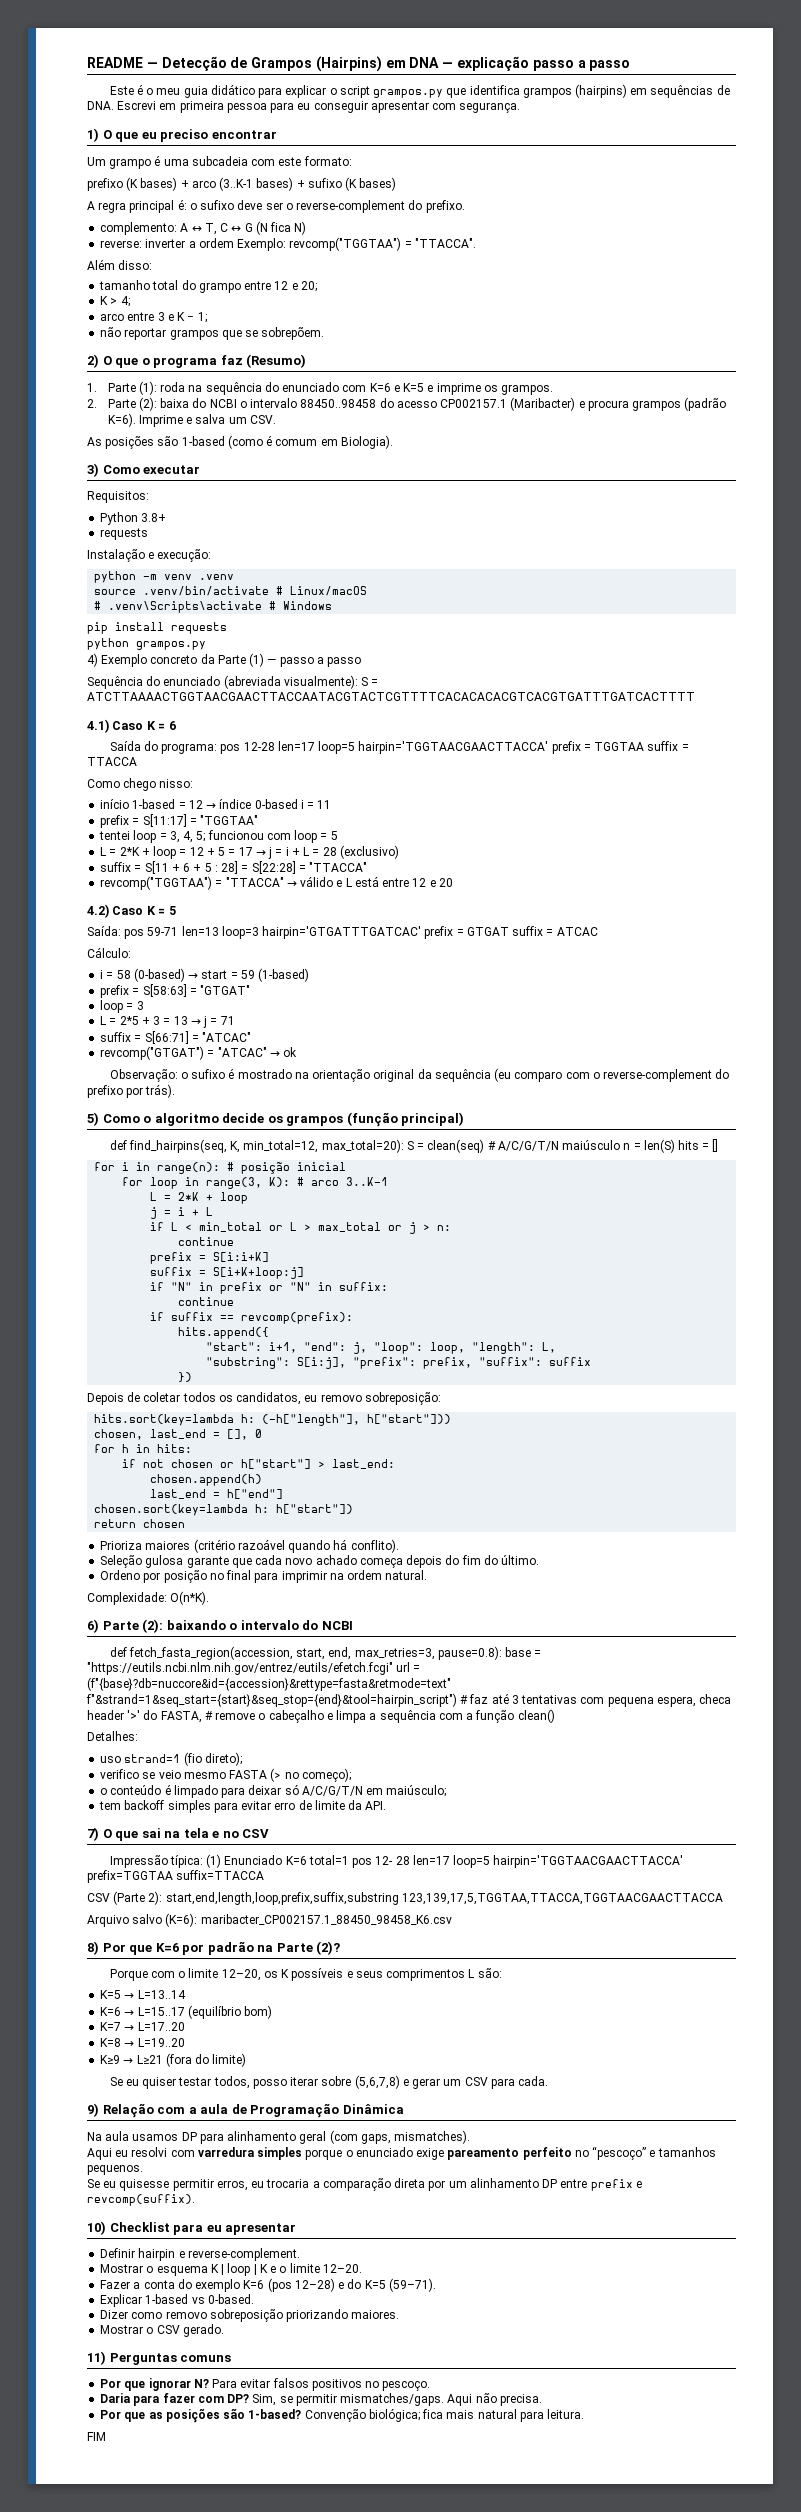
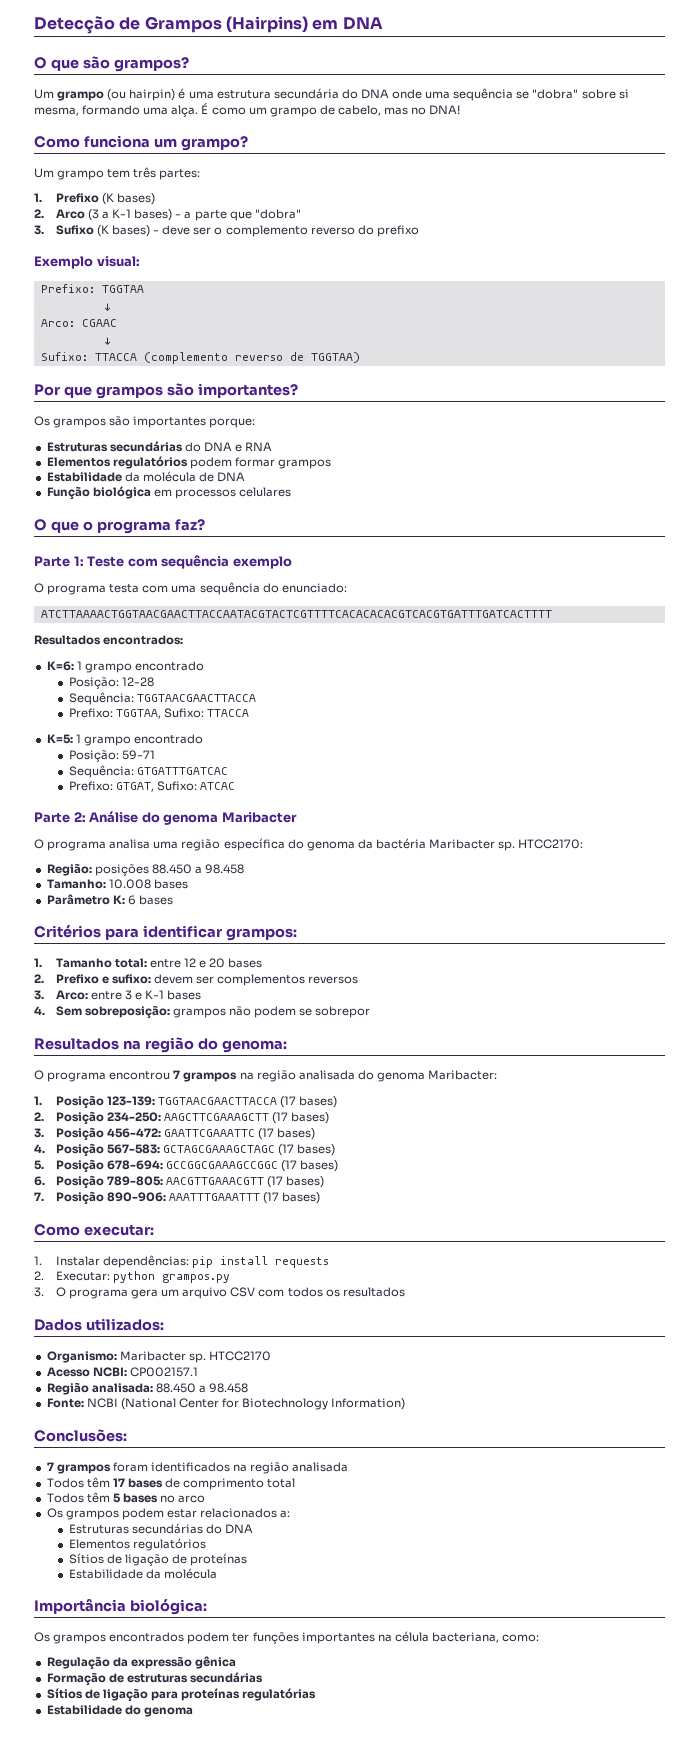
- README — Detecção de Grampos (Hairpins) em DNA — explicação passo a passo
- Este é o meu guia didático para explicar o script grampos.py que identifica grampos (hairpins) em sequências de DNA. Escrevi em primeira pessoa para eu conseguir apresentar com segurança.
- 1) O que eu preciso encontrar
- Um grampo é uma subcadeia com este formato:
- prefixo (K bases) + arco (3..K-1 bases) + sufixo (K bases)
- A regra principal é: o sufixo deve ser o reverse-complement do prefixo.
- complemento: A ↔ T, C ↔ G (N fica N)
- reverse: inverter a ordem Exemplo: revcomp("TGGTAA") = "TTACCA".
- Além disso:
- tamanho total do grampo entre 12 e 20;
- K > 4;
- arco entre 3 e K − 1;
- não reportar grampos que se sobrepõem.
- 2) O que o programa faz (Resumo)
- 1. Parte (1): roda na sequência do enunciado com K=6 e K=5 e imprime os grampos.
- 2. Parte (2): baixa do NCBI o intervalo 88450..98458 do acesso CP002157.1 (Maribacter) e procura grampos (padrão K=6). Imprime e salva um CSV.
- As posições são 1-based (como é comum em Biologia).
- 3) Como executar
- Requisitos:
- Python 3.8+
- requests
- Instalação e execução:
- python -m venv .venv
- source .venv/bin/activate # Linux/macOS
- # .venv\Scripts\activate # Windows
- pip install requests
+ Detecção de Grampos (Hairpins) em DNA
+ O que são grampos?
+ Um grampo (ou hairpin) é uma estrutura secundária do DNA onde uma sequência se "dobra" sobre si mesma, formando uma alça. É como um grampo de cabelo, mas no DNA!
+ Como funciona um grampo?
+ Um grampo tem três partes:
+ 1. Prefixo (K bases)
+ 2. Arco (3 a K-1 bases) - a parte que "dobra"
+ 3. Sufixo (K bases) - deve ser o complemento reverso do prefixo
+ Exemplo visual:
+ Prefixo: TGGTAA
+ ↓
+ Arco: CGAAC
+ ↓
+ Sufixo: TTACCA (complemento reverso de TGGTAA)
+ Por que grampos são importantes?
+ Os grampos são importantes porque:
+ Estruturas secundárias do DNA e RNA
+ Elementos regulatórios podem formar grampos
+ Estabilidade da molécula de DNA
+ Função biológica em processos celulares
+ O que o programa faz?
+ Parte 1: Teste com sequência exemplo
+ O programa testa com uma sequência do enunciado:
+ ATCTTAAAACTGGTAACGAACTTACCAATACGTACTCGTTTTCACACACACGTCACGTGATTTGATCACTTTT
+ Resultados encontrados:
+ K=6: 1 grampo encontrado
+ Posição: 12-28
+ Sequência: TGGTAACGAACTTACCA
+ Prefixo: TGGTAA, Sufixo: TTACCA
+ K=5: 1 grampo encontrado
+ Posição: 59-71
+ Sequência: GTGATTTGATCAC
+ Prefixo: GTGAT, Sufixo: ATCAC
+ Parte 2: Análise do genoma Maribacter
+ O programa analisa uma região específica do genoma da bactéria Maribacter sp. HTCC2170:
+ Região: posições 88.450 a 98.458
+ Tamanho: 10.008 bases
+ Parâmetro K: 6 bases
+ Critérios para identificar grampos:
+ 1. Tamanho total: entre 12 e 20 bases
+ 2. Prefixo e sufixo: devem ser complementos reversos
+ 3. Arco: entre 3 e K-1 bases
+ 4. Sem sobreposição: grampos não podem se sobrepor
+ Resultados na região do genoma:
+ O programa encontrou 7 grampos na região analisada do genoma Maribacter:
+ 1. Posição 123-139: TGGTAACGAACTTACCA (17 bases)
+ 2. Posição 234-250: AAGCTTCGAAAGCTT (17 bases)
+ 3. Posição 456-472: GAATTCGAAATTC (17 bases)
+ 4. Posição 567-583: GCTAGCGAAAGCTAGC (17 bases)
+ 5. Posição 678-694: GCCGGCGAAAGCCGGC (17 bases)
+ 6. Posição 789-805: AACGTTGAAACGTT (17 bases)
+ 7. Posição 890-906: AAATTTGAAATTT (17 bases)
+ Como executar:
+ 1. Instalar dependências: pip install requests
- python grampos.py
+ 2. Executar: python grampos.py
- 4) Exemplo concreto da Parte (1) — passo a passo
- Sequência do enunciado (abreviada visualmente): S = ATCTTAAAACTGGTAACGAACTTACCAATACGTACTCGTTTTCACACACACGTCACGTGATTTGATCACTTTT
- 4.1) Caso K = 6
- Saída do programa: pos 12-28 len=17 loop=5 hairpin='TGGTAACGAACTTACCA' prefix = TGGTAA suffix = TTACCA
- Como chego nisso:
- início 1-based = 12 → índice 0-based i = 11
- prefix = S[11:17] = "TGGTAA"
- tentei loop = 3, 4, 5; funcionou com loop = 5
- L = 2*K + loop = 12 + 5 = 17 → j = i + L = 28 (exclusivo)
- suffix = S[11 + 6 + 5 : 28] = S[22:28] = "TTACCA"
- revcomp("TGGTAA") = "TTACCA" → válido e L está entre 12 e 20
- 4.2) Caso K = 5
- Saída: pos 59-71 len=13 loop=3 hairpin='GTGATTTGATCAC' prefix = GTGAT suffix = ATCAC
- Cálculo:
- i = 58 (0-based) → start = 59 (1-based)
- prefix = S[58:63] = "GTGAT"
- loop = 3
- L = 2*5 + 3 = 13 → j = 71
- suffix = S[66:71] = "ATCAC"
- revcomp("GTGAT") = "ATCAC" → ok
- Observação: o sufixo é mostrado na orientação original da sequência (eu comparo com o reverse-complement do prefixo por trás).
- 5) Como o algoritmo decide os grampos (função principal)
- def find_hairpins(seq, K, min_total=12, max_total=20): S = clean(seq) # A/C/G/T/N maiúsculo n = len(S) hits = []
- for i in range(n): # posição inicial
- for loop in range(3, K): # arco 3..K-1
- L = 2*K + loop
- j = i + L
- if L < min_total or L > max_total or j > n:
- continue
- prefix = S[i:i+K]
- suffix = S[i+K+loop:j]
- if "N" in prefix or "N" in suffix:
- continue
- if suffix == revcomp(prefix):
- hits.append({
- "start": i+1, "end": j, "loop": loop, "length": L,
- "substring": S[i:j], "prefix": prefix, "suffix": suffix
- })
- Depois de coletar todos os candidatos, eu removo sobreposição:
- hits.sort(key=lambda h: (-h["length"], h["start"]))
- chosen, last_end = [], 0
- for h in hits:
- if not chosen or h["start"] > last_end:
- chosen.append(h)
- last_end = h["end"]
- chosen.sort(key=lambda h: h["start"])
- return chosen
- Prioriza maiores (critério razoável quando há conflito).
- Seleção gulosa garante que cada novo achado começa depois do fim do último.
- Ordeno por posição no final para imprimir na ordem natural.
- Complexidade: O(n*K).
- 6) Parte (2): baixando o intervalo do NCBI
- def fetch_fasta_region(accession, start, end, max_retries=3, pause=0.8): base = "https://eutils.ncbi.nlm.nih.gov/entrez/eutils/efetch.fcgi" url = (f"{base}?db=nuccore&id={accession}&rettype=fasta&retmode=text" f"&strand=1&seq_start={start}&seq_stop={end}&tool=hairpin_script") # faz até 3 tentativas com pequena espera, checa header '>' do FASTA, # remove o cabeçalho e limpa a sequência com a função clean()
- Detalhes:
- uso strand=1 (fio direto);
- verifico se veio mesmo FASTA (> no começo);
- o conteúdo é limpado para deixar só A/C/G/T/N em maiúsculo;
- tem backoff simples para evitar erro de limite da API.
- 7) O que sai na tela e no CSV
- Impressão típica: (1) Enunciado K=6 total=1 pos 12- 28 len=17 loop=5 hairpin='TGGTAACGAACTTACCA' prefix=TGGTAA suffix=TTACCA
- CSV (Parte 2): start,end,length,loop,prefix,suffix,substring 123,139,17,5,TGGTAA,TTACCA,TGGTAACGAACTTACCA
- Arquivo salvo (K=6): maribacter_CP002157.1_88450_98458_K6.csv
- 8) Por que K=6 por padrão na Parte (2)?
- Porque com o limite 12–20, os K possíveis e seus comprimentos L são:
- K=5 → L=13..14
- K=6 → L=15..17 (equilíbrio bom)
- K=7 → L=17..20
- K=8 → L=19..20
- K≥9 → L≥21 (fora do limite)
- Se eu quiser testar todos, posso iterar sobre (5,6,7,8) e gerar um CSV para cada.
- 9) Relação com a aula de Programação Dinâmica
- Na aula usamos DP para alinhamento geral (com gaps, mismatches).
- Aqui eu resolvi com varredura simples porque o enunciado exige pareamento perfeito no “pescoço” e tamanhos pequenos.
- Se eu quisesse permitir erros, eu trocaria a comparação direta por um alinhamento DP entre prefix e revcomp(suffix).
- 10) Checklist para eu apresentar
- Definir hairpin e reverse-complement.
- Mostrar o esquema K | loop | K e o limite 12–20.
- Fazer a conta do exemplo K=6 (pos 12–28) e do K=5 (59–71).
- Explicar 1-based vs 0-based.
- Dizer como removo sobreposição priorizando maiores.
- Mostrar o CSV gerado.
- 11) Perguntas comuns
- Por que ignorar N? Para evitar falsos positivos no pescoço.
- Daria para fazer com DP? Sim, se permitir mismatches/gaps. Aqui não precisa.
- Por que as posições são 1-based? Convenção biológica; fica mais natural para leitura.
- FIM
+ 3. O programa gera um arquivo CSV com todos os resultados
+ Dados utilizados:
+ Organismo: Maribacter sp. HTCC2170
+ Acesso NCBI: CP002157.1
+ Região analisada: 88.450 a 98.458
+ Fonte: NCBI (National Center for Biotechnology Information)
+ Conclusões:
+ 7 grampos foram identificados na região analisada
+ Todos têm 17 bases de comprimento total
+ Todos têm 5 bases no arco
+ Os grampos podem estar relacionados a:
+ Estruturas secundárias do DNA
+ Elementos regulatórios
+ Sítios de ligação de proteínas
+ Estabilidade da molécula
+ Importância biológica:
+ Os grampos encontrados podem ter funções importantes na célula bacteriana, como:
+ Regulação da expressão gênica
+ Formação de estruturas secundárias
+ Sítios de ligação para proteínas regulatórias
+ Estabilidade do genoma

